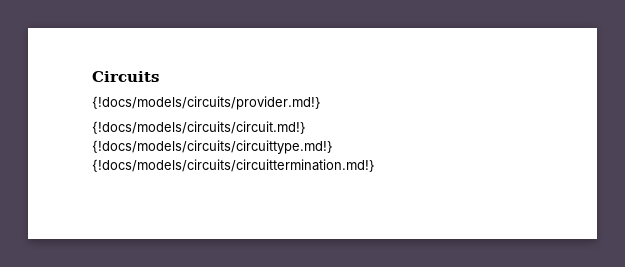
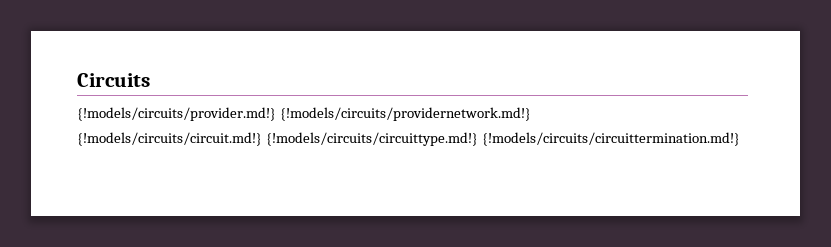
- {!docs/models/circuits/provider.md!}
- {!docs/models/circuits/circuit.md!} {!docs/models/circuits/circuittype.md!} {!docs/models/circuits/circuittermination.md!}
+ {!models/circuits/provider.md!} {!models/circuits/providernetwork.md!}
+ {!models/circuits/circuit.md!} {!models/circuits/circuittype.md!} {!models/circuits/circuittermination.md!}

